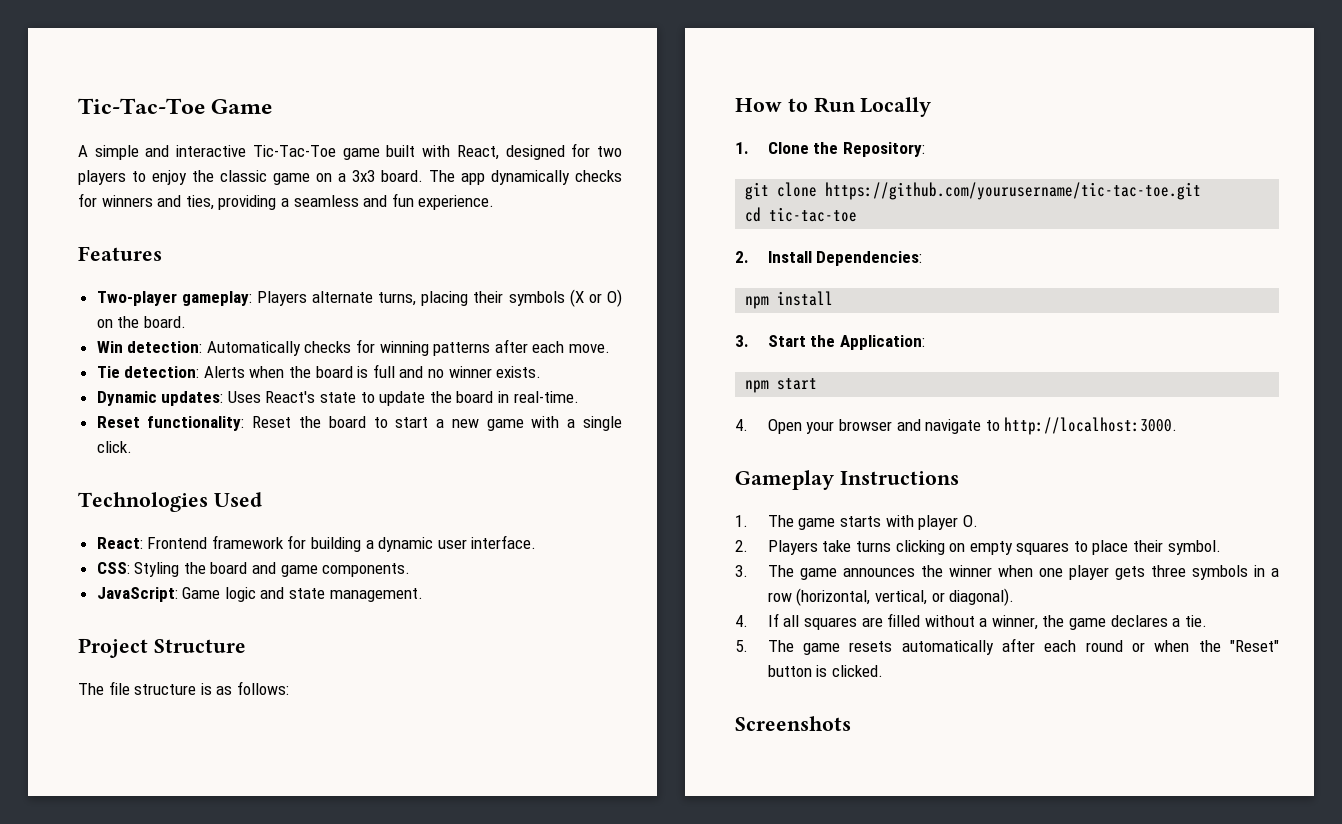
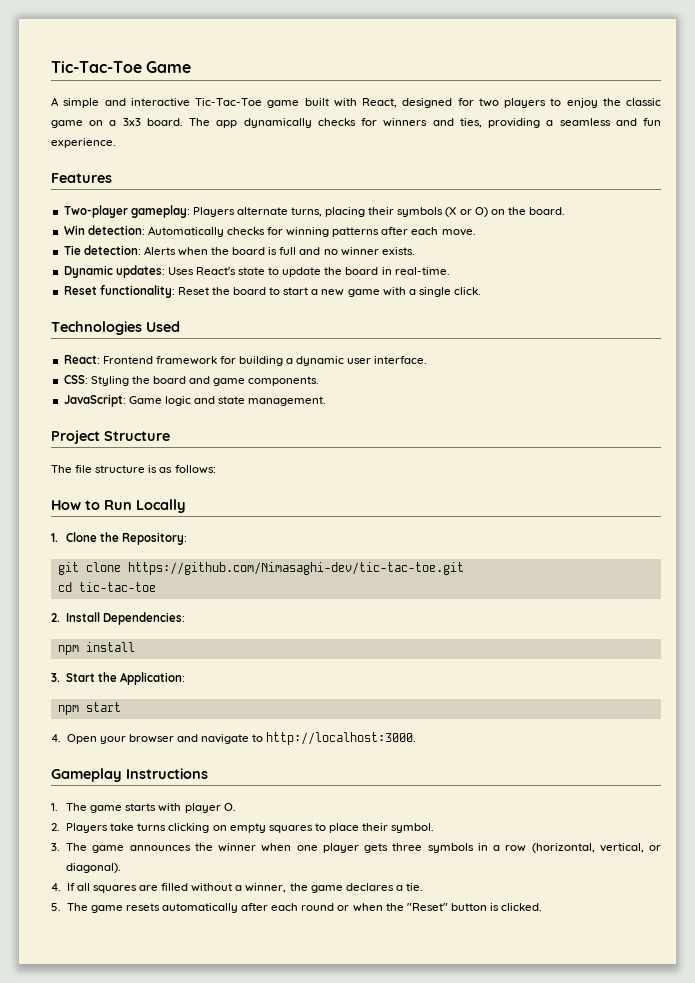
- git clone https://github.com/yourusername/tic-tac-toe.git
+ git clone https://github.com/Nimasaghi-dev/tic-tac-toe.git
- Screenshots

